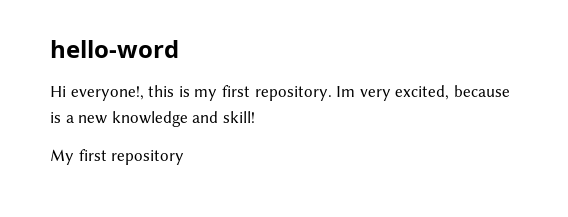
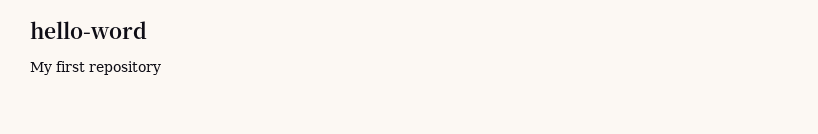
- Hi everyone!, this is my first repository. Im very excited, because is a new knowledge and skill!

